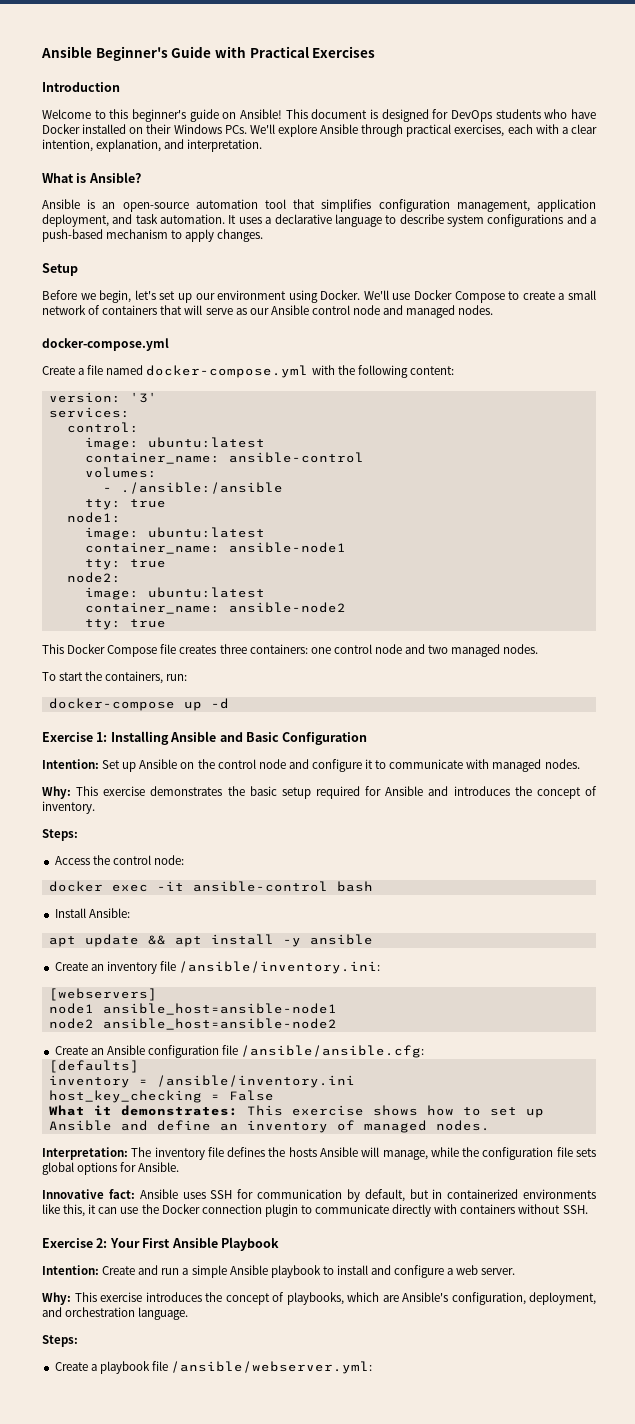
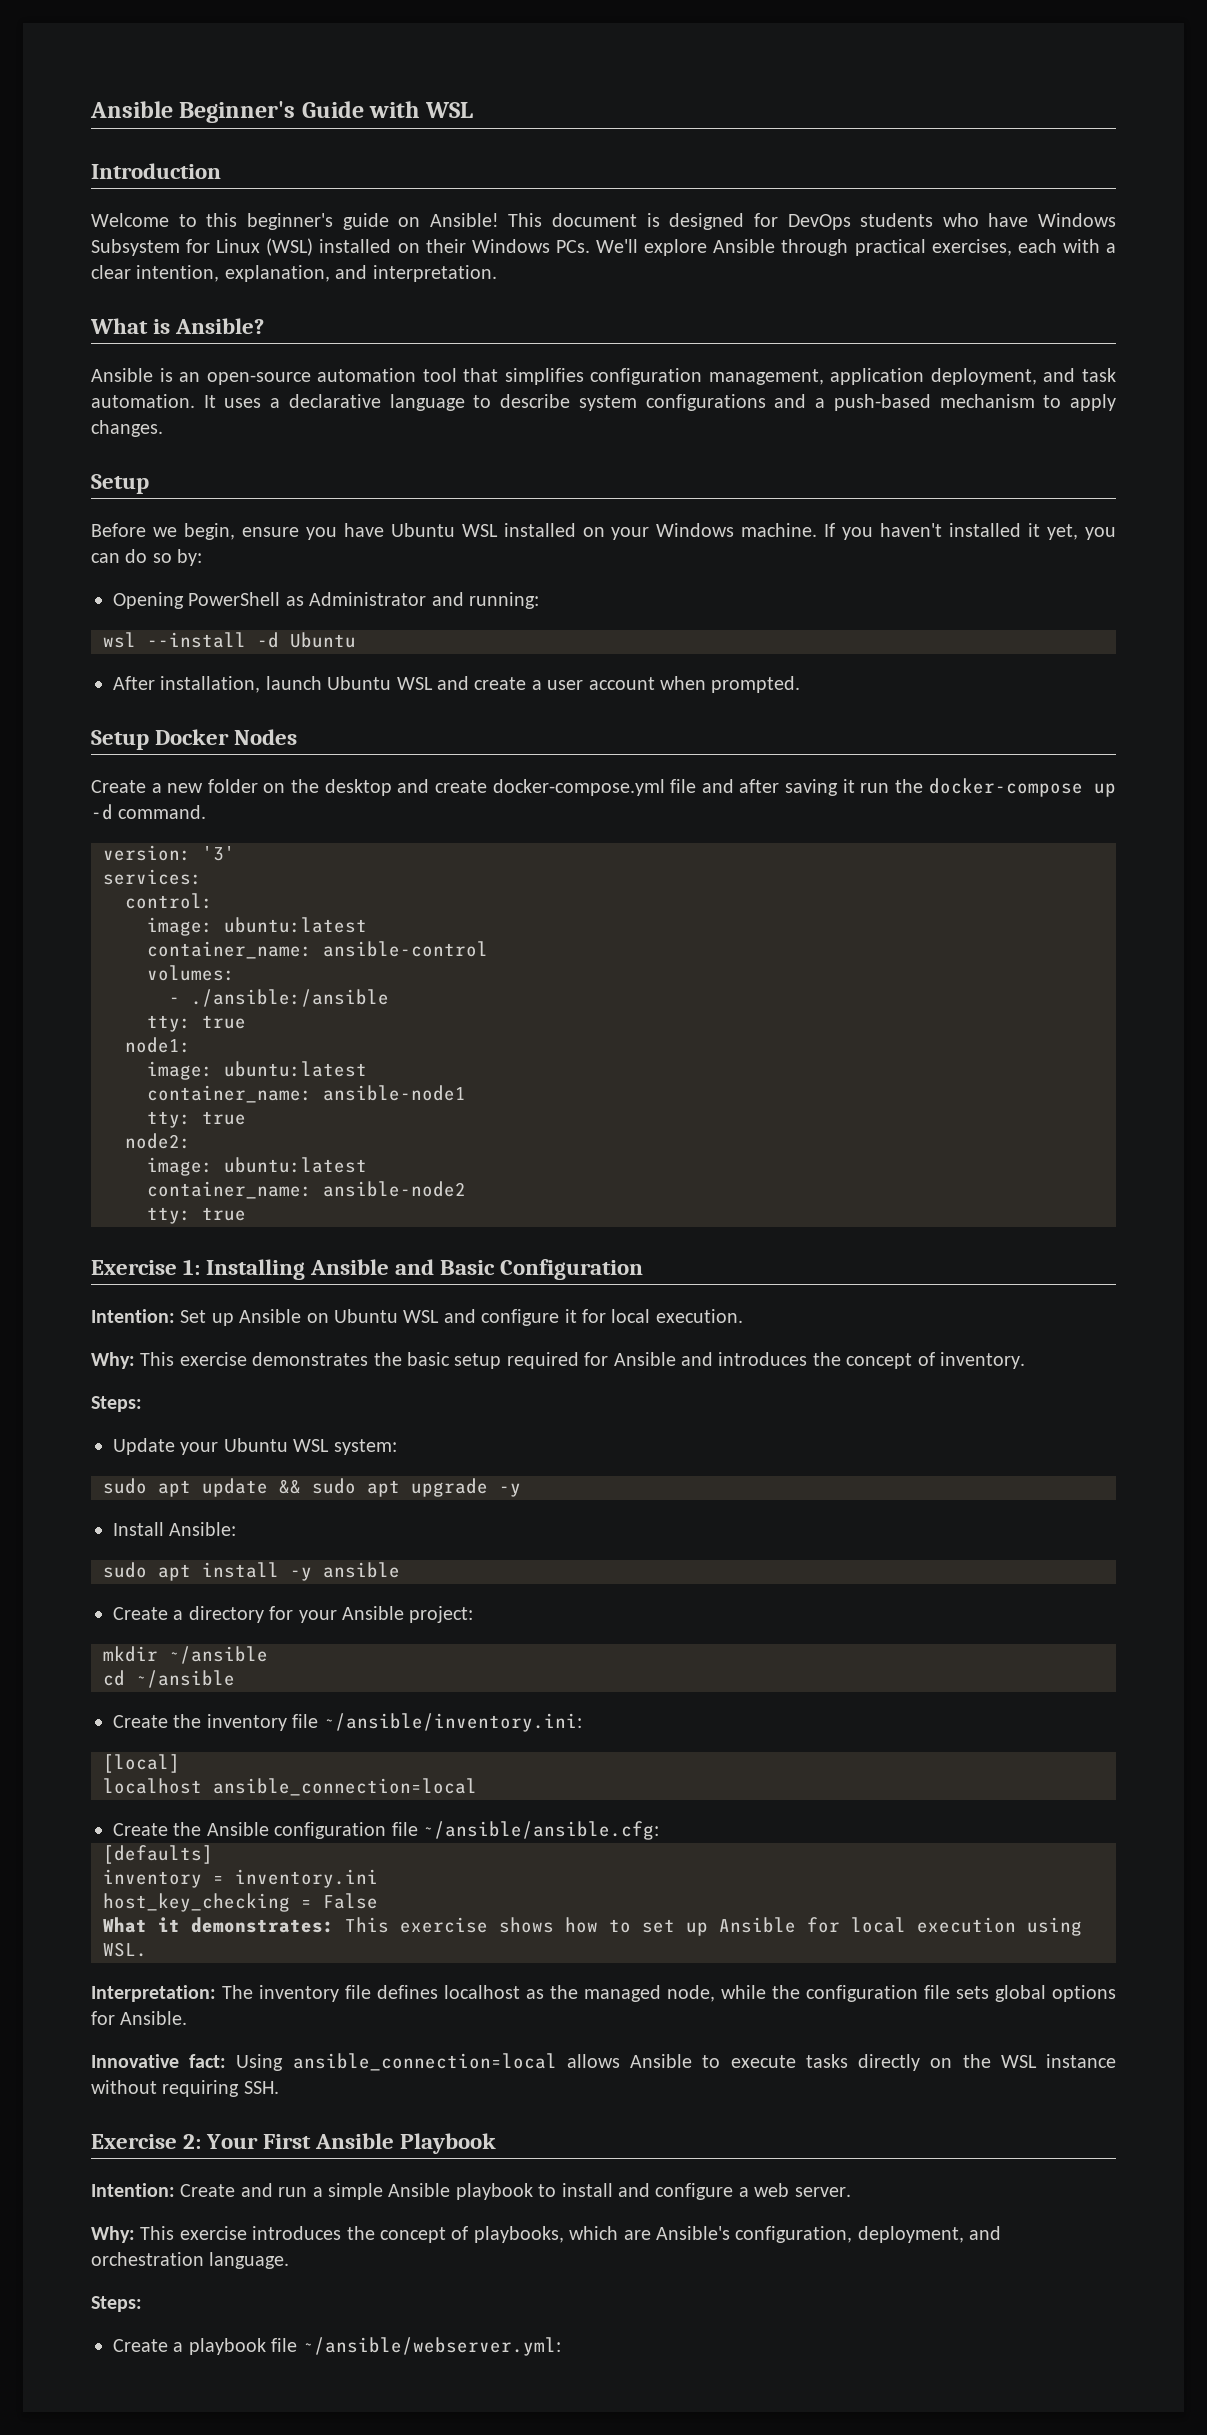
- Ansible Beginner's Guide with Practical Exercises
+ Ansible Beginner's Guide with WSL
- This document is designed for DevOps students who have Docker installed on their Windows PCs. We'll explore Ansible through practical exercises, each with a clear intention, explanation, and interpretation.
+ This document is designed for DevOps students who have Windows Subsystem for Linux (WSL) installed on their Windows PCs. We'll explore Ansible through practical exercises, each with a clear intention, explanation, and interpretation.
- Before we begin, let's set up our environment using Docker. We'll use Docker Compose to create a small network of containers that will serve as our Ansible control node and managed nodes.
- docker-compose.yml
- Create a file named docker-compose.yml with the following content:
+ Before we begin, ensure you have Ubuntu WSL installed on your Windows machine. If you haven't installed it yet, you can do so by:
+ Opening PowerShell as Administrator and running:
+ wsl --install -d Ubuntu
+ After installation, launch Ubuntu WSL and create a user account when prompted.
+ Setup Docker Nodes
+ Create a new folder on the desktop and create docker-compose.yml file and after saving it run the docker-compose up -d command.
- This Docker Compose file creates three containers: one control node and two managed nodes.
- To start the containers, run:
- docker-compose up -d
- Intention: Set up Ansible on the control node and configure it to communicate with managed nodes.
+ Intention: Set up Ansible on Ubuntu WSL and configure it for local execution.
- Access the control node:
- docker exec -it ansible-control bash
+ Update your Ubuntu WSL system:
+ sudo apt update && sudo apt upgrade -y
- apt update && apt install -y ansible
+ sudo apt install -y ansible
- Create an inventory file /ansible/inventory.ini:
- [webservers]
- node1 ansible_host=ansible-node1
- node2 ansible_host=ansible-node2
- Create an Ansible configuration file /ansible/ansible.cfg:
+ Create a directory for your Ansible project:
+ mkdir ~/ansible
+ cd ~/ansible
+ Create the inventory file ~/ansible/inventory.ini:
+ [local]
+ localhost ansible_connection=local
+ Create the Ansible configuration file ~/ansible/ansible.cfg:
- inventory = /ansible/inventory.ini
+ inventory = inventory.ini
- What it demonstrates: This exercise shows how to set up Ansible and define an inventory of managed nodes.
+ What it demonstrates: This exercise shows how to set up Ansible for local execution using WSL.
- Interpretation: The inventory file defines the hosts Ansible will manage, while the configuration file sets global options for Ansible.
+ Interpretation: The inventory file defines localhost as the managed node, while the configuration file sets global options for Ansible.
- Innovative fact: Ansible uses SSH for communication by default, but in containerized environments like this, it can use the Docker connection plugin to communicate directly with containers without SSH.
+ Innovative fact: Using ansible_connection=local allows Ansible to execute tasks directly on the WSL instance without requiring SSH.
- Create a playbook file /ansible/webserver.yml:
+ Create a playbook file ~/ansible/webserver.yml:

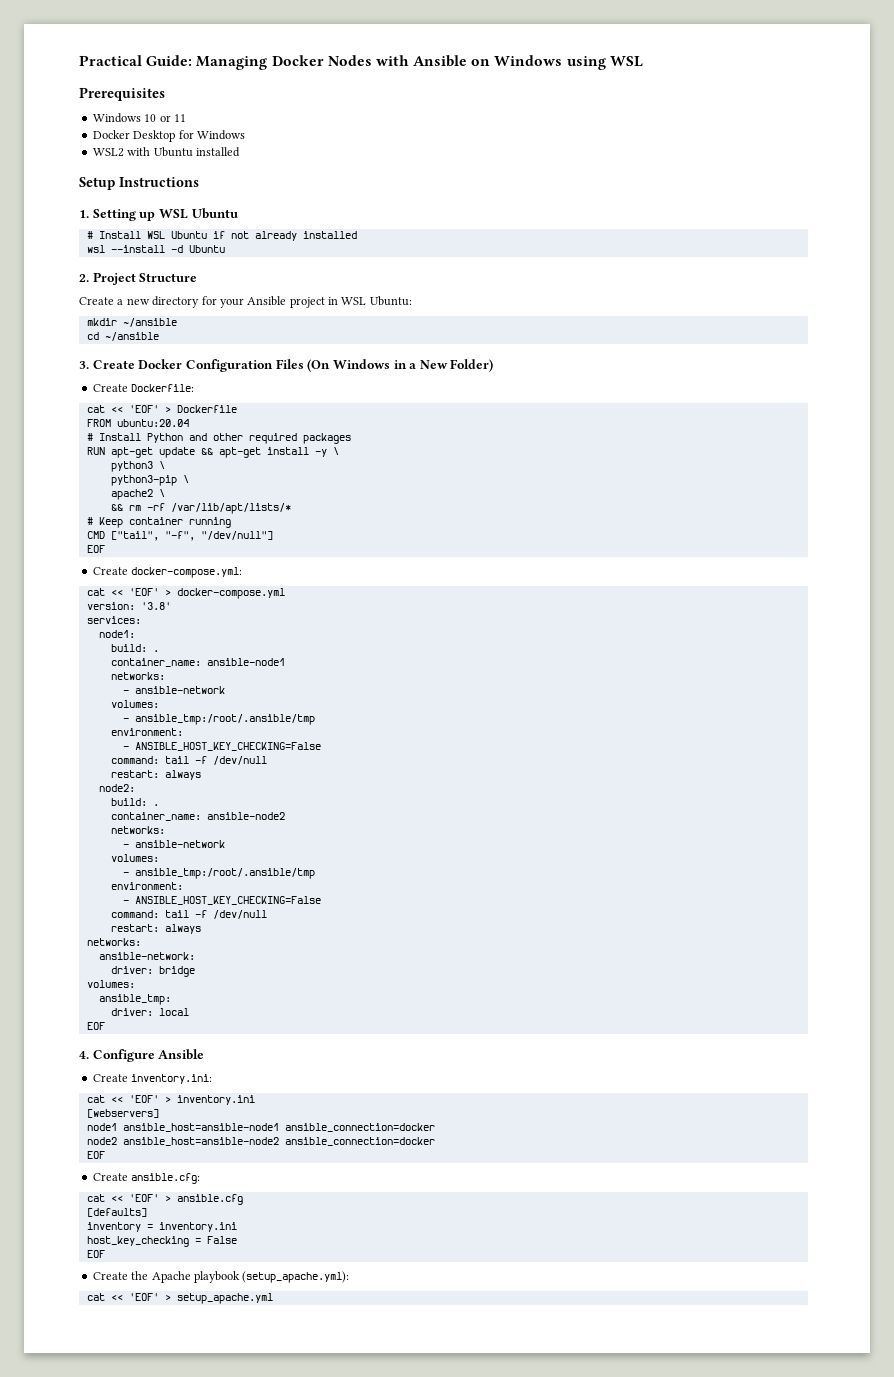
- Ansible Beginner's Guide with WSL
- Introduction
- Welcome to this beginner's guide on Ansible! This document is designed for DevOps students who have Windows Subsystem for Linux (WSL) installed on their Windows PCs. We'll explore Ansible through practical exercises, each with a clear intention, explanation, and interpretation.
- What is Ansible?
- Ansible is an open-source automation tool that simplifies configuration management, application deployment, and task automation. It uses a declarative language to describe system configurations and a push-based mechanism to apply changes.
- Setup
- Before we begin, ensure you have Ubuntu WSL installed on your Windows machine. If you haven't installed it yet, you can do so by:
- Opening PowerShell as Administrator and running:
+ Practical Guide: Managing Docker Nodes with Ansible on Windows using WSL
+ Prerequisites
+ Windows 10 or 11
+ Docker Desktop for Windows
+ WSL2 with Ubuntu installed
+ Setup Instructions
+ 1. Setting up WSL Ubuntu
+ # Install WSL Ubuntu if not already installed
  wsl --install -d Ubuntu
- After installation, launch Ubuntu WSL and create a user account when prompted.
- Setup Docker Nodes
- Create a new folder on the desktop and create docker-compose.yml file and after saving it run the docker-compose up -d command.
- version: '3'
- services:
- control:
- image: ubuntu:latest
- container_name: ansible-control
- volumes:
- - ./ansible:/ansible
- tty: true
- node1:
- image: ubuntu:latest
- container_name: ansible-node1
- tty: true
- node2:
- image: ubuntu:latest
- container_name: ansible-node2
- tty: true
- Exercise 1: Installing Ansible and Basic Configuration
- Intention: Set up Ansible on Ubuntu WSL and configure it for local execution.
- Why: This exercise demonstrates the basic setup required for Ansible and introduces the concept of inventory.
- Steps:
- Update your Ubuntu WSL system:
- sudo apt update && sudo apt upgrade -y
- Install Ansible:
- sudo apt install -y ansible
- Create a directory for your Ansible project:
+ 2. Project Structure
+ Create a new directory for your Ansible project in WSL Ubuntu:
  mkdir ~/ansible
  cd ~/ansible
- Create the inventory file ~/ansible/inventory.ini:
- [local]
- localhost ansible_connection=local
- Create the Ansible configuration file ~/ansible/ansible.cfg:
+ 3. Create Docker Configuration Files (On Windows in a New Folder)
+ Create Dockerfile:
+ cat << 'EOF' > Dockerfile
+ FROM ubuntu:20.04
+ # Install Python and other required packages
+ RUN apt-get update && apt-get install -y \
+ python3 \
+ python3-pip \
+ apache2 \
+ && rm -rf /var/lib/apt/lists/*
+ # Keep container running
+ CMD ["tail", "-f", "/dev/null"]
+ EOF
+ Create docker-compose.yml:
+ cat << 'EOF' > docker-compose.yml
+ version: '3.8'
+ services:
+ node1:
+ build: .
+ container_name: ansible-node1
+ networks:
+ - ansible-network
+ volumes:
+ - ansible_tmp:/root/.ansible/tmp
+ environment:
+ - ANSIBLE_HOST_KEY_CHECKING=False
+ command: tail -f /dev/null
+ restart: always
+ node2:
+ build: .
+ container_name: ansible-node2
+ networks:
+ - ansible-network
+ volumes:
+ - ansible_tmp:/root/.ansible/tmp
+ environment:
+ - ANSIBLE_HOST_KEY_CHECKING=False
+ command: tail -f /dev/null
+ restart: always
+ networks:
+ ansible-network:
+ driver: bridge
+ volumes:
+ ansible_tmp:
+ driver: local
+ EOF
+ 4. Configure Ansible
+ Create inventory.ini:
+ cat << 'EOF' > inventory.ini
+ [webservers]
+ node1 ansible_host=ansible-node1 ansible_connection=docker
+ node2 ansible_host=ansible-node2 ansible_connection=docker
+ EOF
+ Create ansible.cfg:
+ cat << 'EOF' > ansible.cfg
  host_key_checking = False
- What it demonstrates: This exercise shows how to set up Ansible for local execution using WSL.
- Interpretation: The inventory file defines localhost as the managed node, while the configuration file sets global options for Ansible.
- Innovative fact: Using ansible_connection=local allows Ansible to execute tasks directly on the WSL instance without requiring SSH.
- Exercise 2: Your First Ansible Playbook
- Intention: Create and run a simple Ansible playbook to install and configure a web server.
- Why: This exercise introduces the concept of playbooks, which are Ansible's configuration, deployment, and orchestration language.
- Steps:
- Create a playbook file ~/ansible/webserver.yml:
+ EOF
+ Create the Apache playbook (setup_apache.yml):
+ cat << 'EOF' > setup_apache.yml

